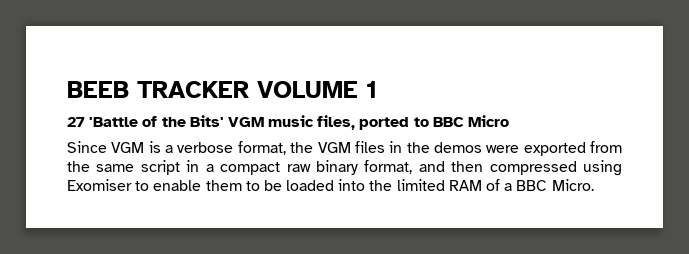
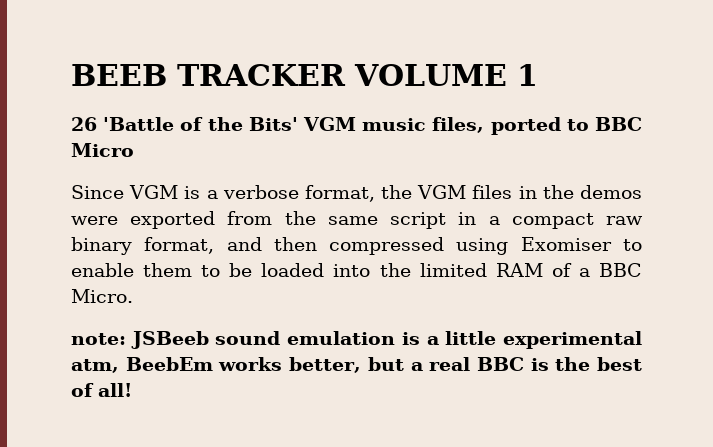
- 27 'Battle of the Bits' VGM music files, ported to BBC Micro
+ 26 'Battle of the Bits' VGM music files, ported to BBC Micro
+ note: JSBeeb sound emulation is a little experimental atm, BeebEm works better, but a real BBC is the best of all!

